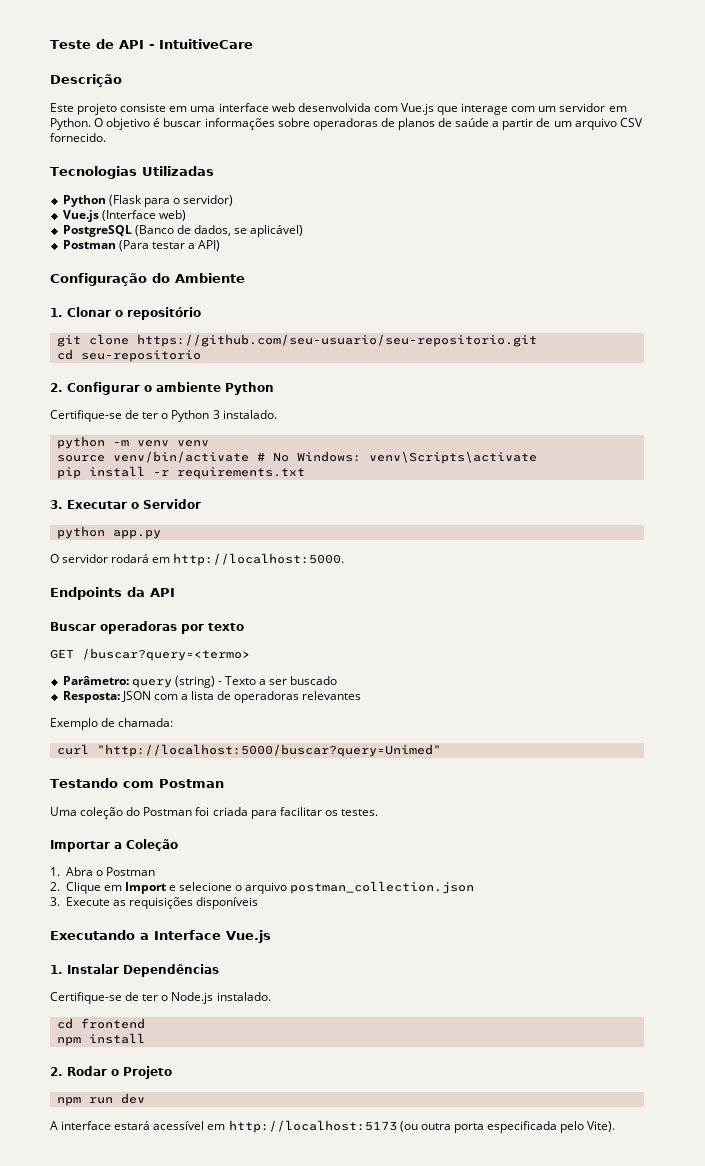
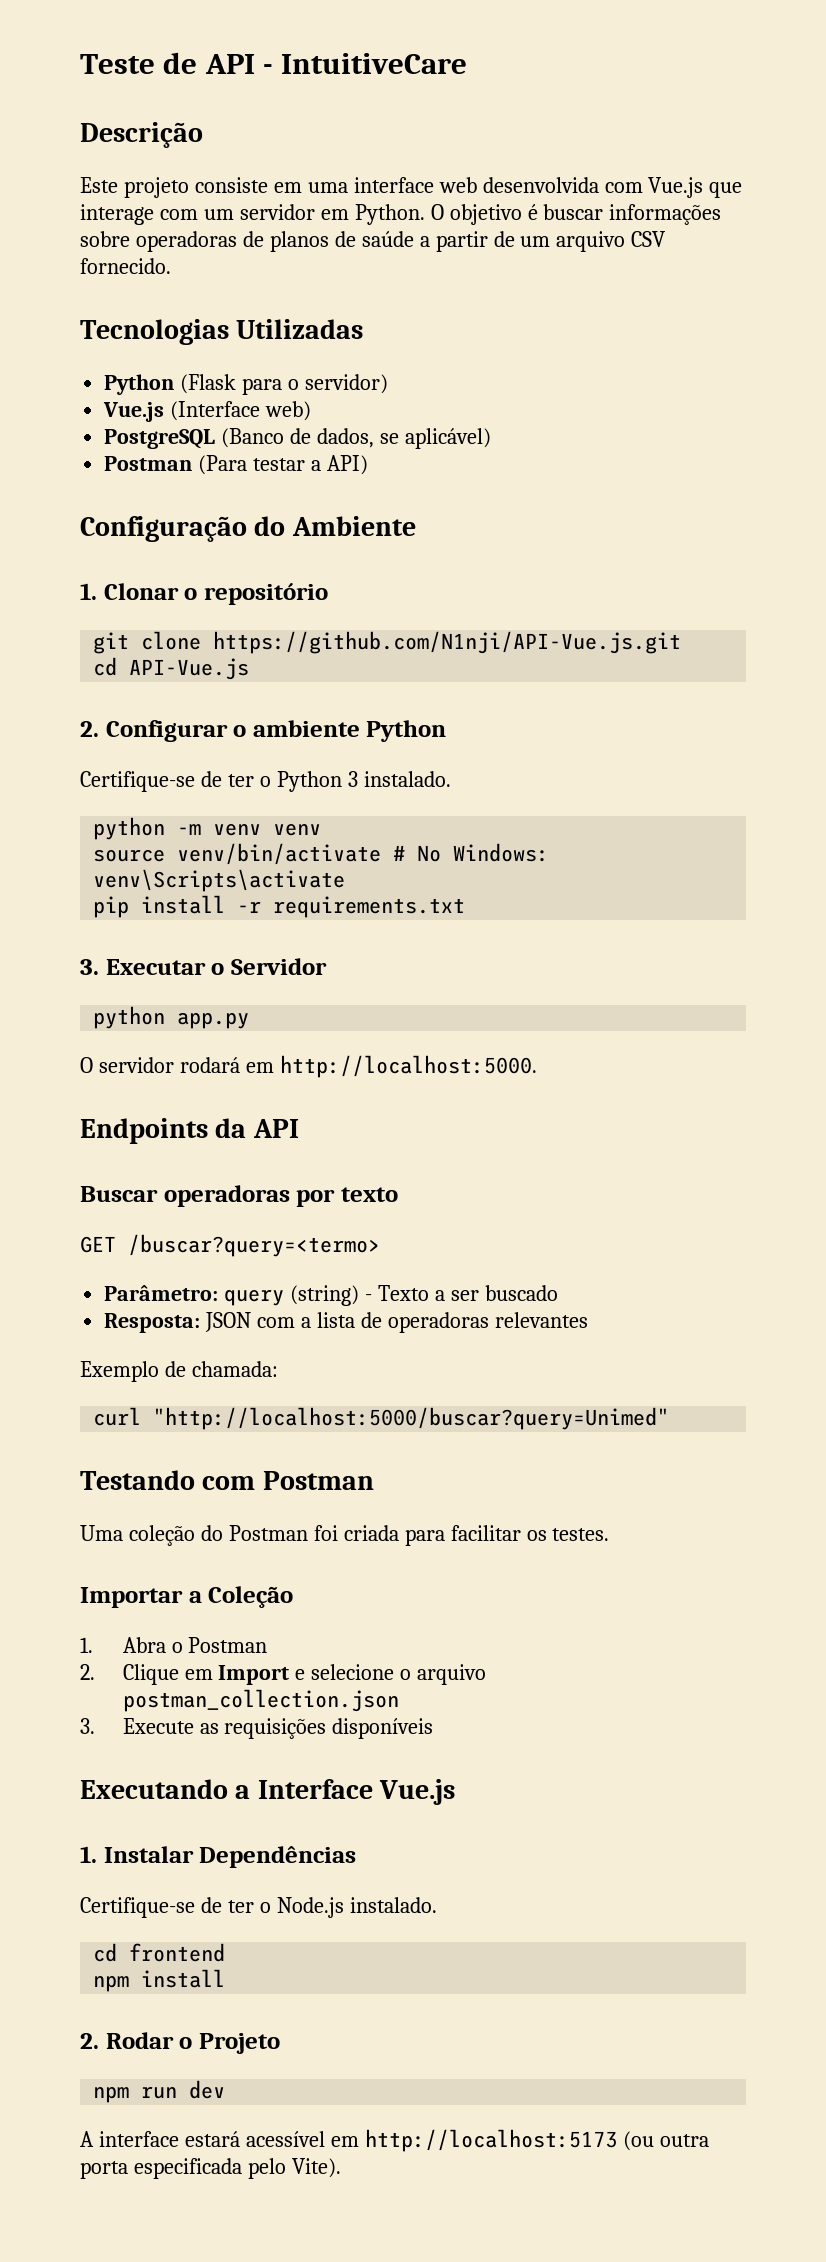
- git clone https://github.com/seu-usuario/seu-repositorio.git
- cd seu-repositorio
+ git clone https://github.com/N1nji/API-Vue.js.git
+ cd API-Vue.js

